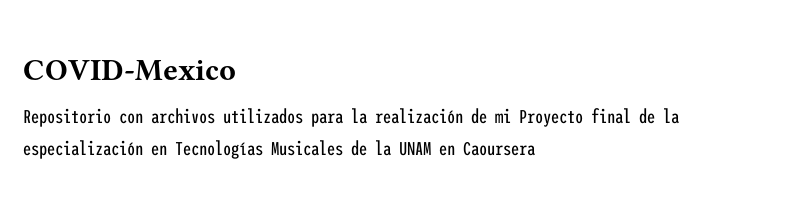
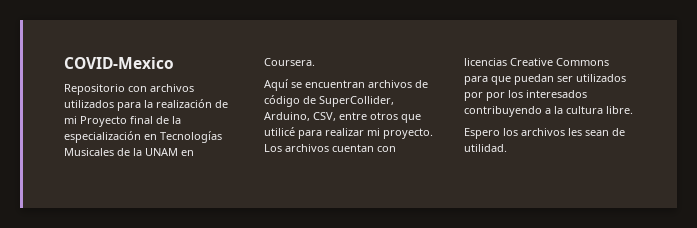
- Repositorio con archivos utilizados para la realización de mi Proyecto final de la especialización en Tecnologías Musicales de la UNAM en Caoursera
+ Repositorio con archivos utilizados para la realización de mi Proyecto final de la especialización en Tecnologías Musicales de la UNAM en Coursera.
+ Aquí se encuentran archivos de código de SuperCollider, Arduino, CSV, entre otros que utilicé para realizar mi proyecto. Los archivos cuentan con licencias Creative Commons para que puedan ser utilizados por por los interesados contribuyendo a la cultura libre.
+ Espero los archivos les sean de utilidad.

